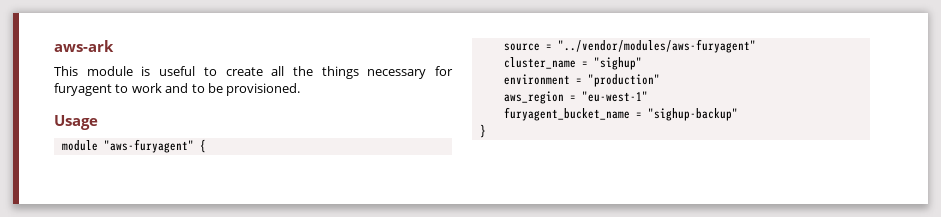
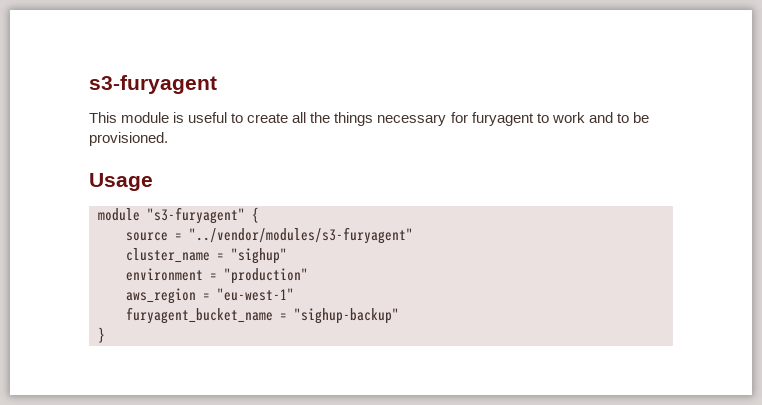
- aws-ark
+ s3-furyagent
- module "aws-furyagent" {
+ module "s3-furyagent" {
- source = "../vendor/modules/aws-furyagent"
+ source = "../vendor/modules/s3-furyagent"

